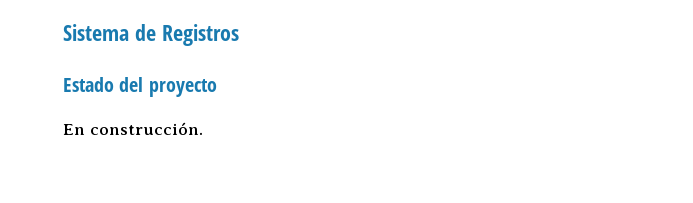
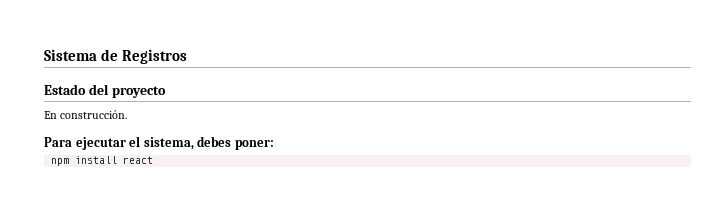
+ Para ejecutar el sistema, debes poner:
+ npm install react

